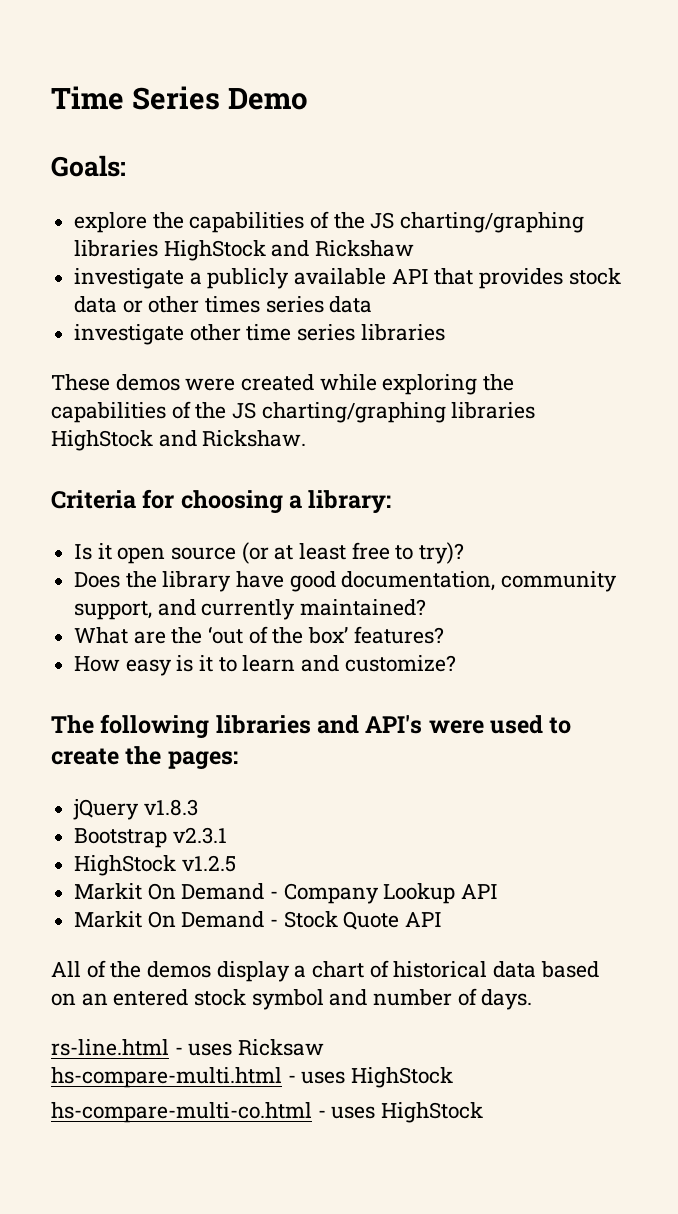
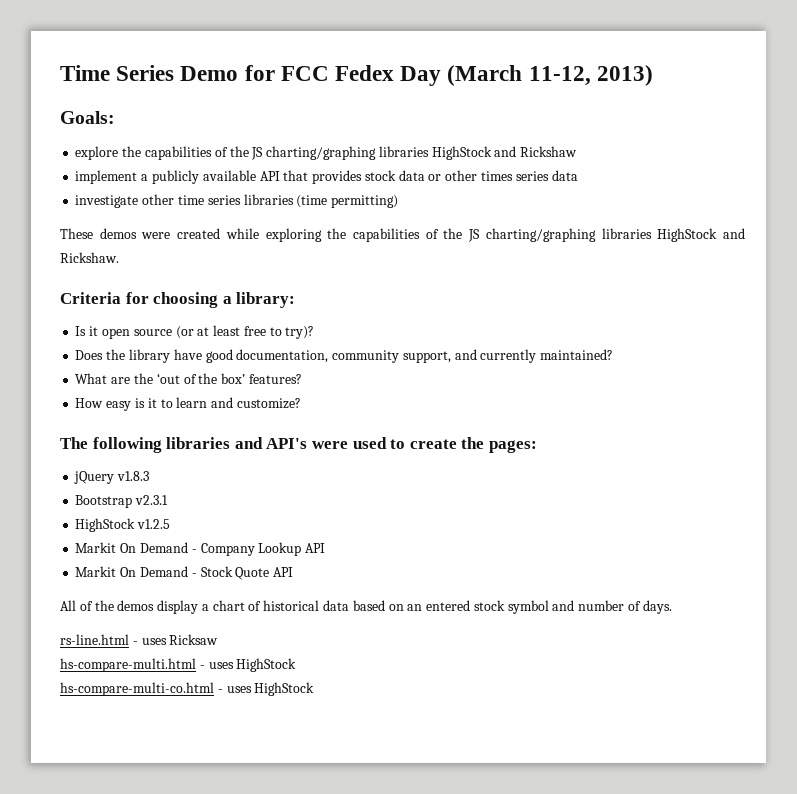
- Time Series Demo
+ Time Series Demo for FCC Fedex Day (March 11-12, 2013)
- investigate a publicly available API that provides stock data or other times series data
+ implement a publicly available API that provides stock data or other times series data
- investigate other time series libraries
+ investigate other time series libraries (time permitting)

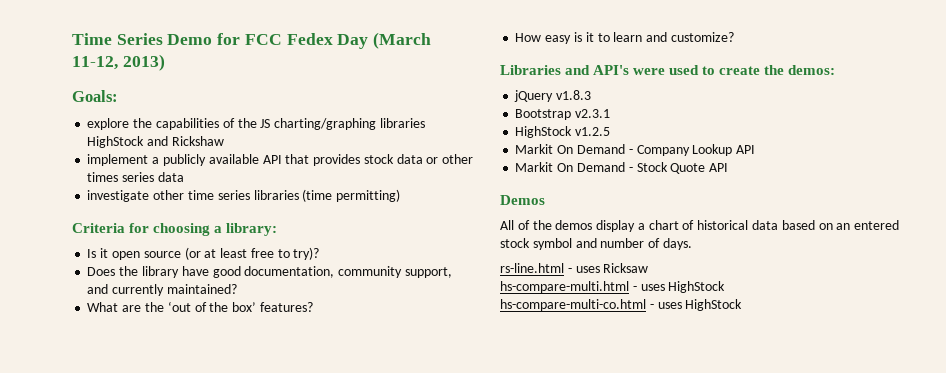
- These demos were created while exploring the capabilities of the JS charting/graphing libraries HighStock and Rickshaw.
- The following libraries and API's were used to create the pages:
+ Libraries and API's were used to create the demos:
+ Demos

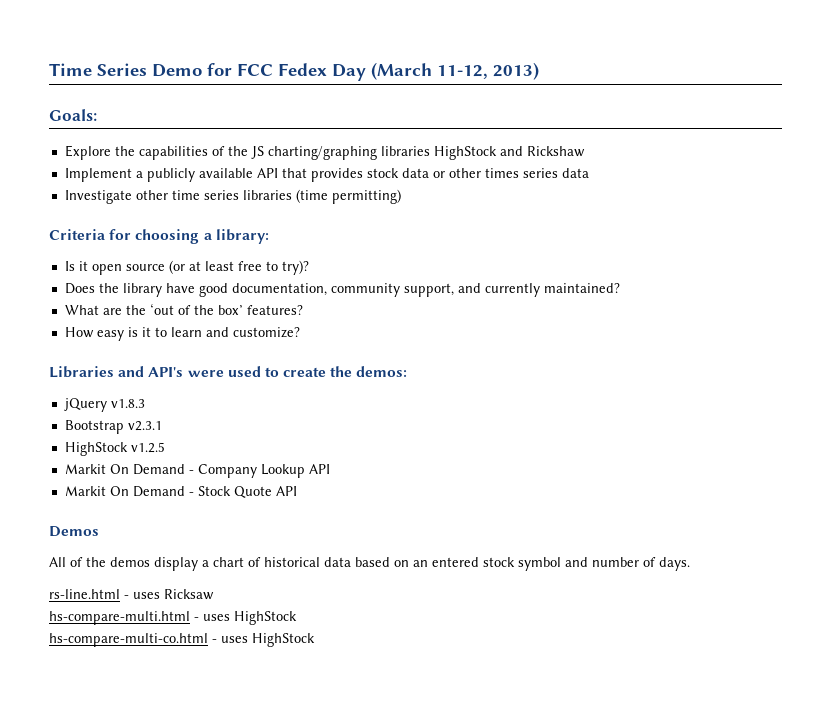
- explore the capabilities of the JS charting/graphing libraries HighStock and Rickshaw
+ Explore the capabilities of the JS charting/graphing libraries HighStock and Rickshaw
- implement a publicly available API that provides stock data or other times series data
+ Implement a publicly available API that provides stock data or other times series data
- investigate other time series libraries (time permitting)
+ Investigate other time series libraries (time permitting)

